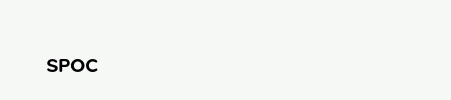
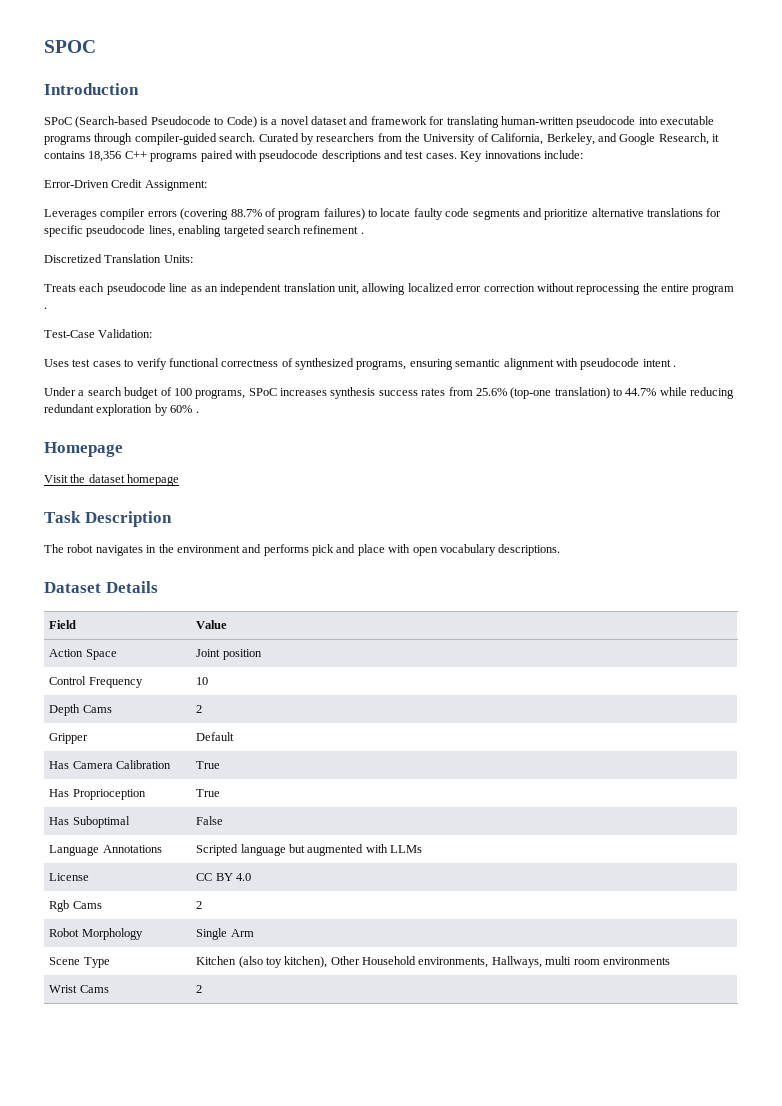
+ Introduction
+ SPoC (Search-based Pseudocode to Code) is a novel dataset and framework for translating human-written pseudocode into executable programs through compiler-guided search. Curated by researchers from the University of California, Berkeley, and Google Research, it contains 18,356 C++ programs paired with pseudocode descriptions and test cases. Key innovations include:
+ Error-Driven Credit Assignment:
+ Leverages compiler errors (covering 88.7% of program failures) to locate faulty code segments and prioritize alternative translations for specific pseudocode lines, enabling targeted search refinement .
+ Discretized Translation Units:
+ Treats each pseudocode line as an independent translation unit, allowing localized error correction without reprocessing the entire program .
+ Test-Case Validation:
+ Uses test cases to verify functional correctness of synthesized programs, ensuring semantic alignment with pseudocode intent .
+ Under a search budget of 100 programs, SPoC increases synthesis success rates from 25.6% (top-one translation) to 44.7% while reducing redundant exploration by 60% .
+ Homepage
+ Visit the dataset homepage
+ Task Description
+ The robot navigates in the environment and performs pick and place with open vocabulary descriptions.
+ Dataset Details
+ Field | Value
+ Action Space | Joint position
+ Control Frequency | 10
+ Depth Cams | 2
+ Gripper | Default
+ Has Camera Calibration | True
+ Has Proprioception | True
+ Has Suboptimal | False
+ Language Annotations | Scripted language but augmented with LLMs
+ License | CC BY 4.0
+ Rgb Cams | 2
+ Robot Morphology | Single Arm
+ Scene Type | Kitchen (also toy kitchen), Other Household environments, Hallways, multi room environments
+ Wrist Cams | 2

